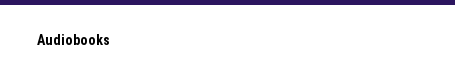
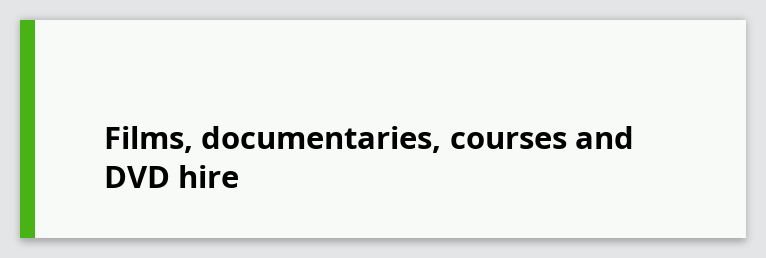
- Audiobooks
+ Films, documentaries, courses and DVD hire

